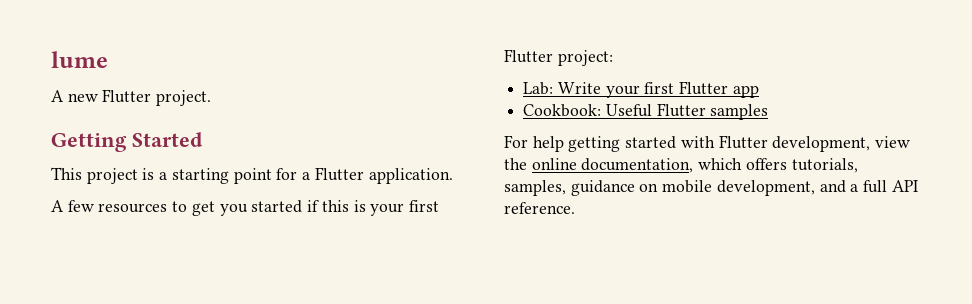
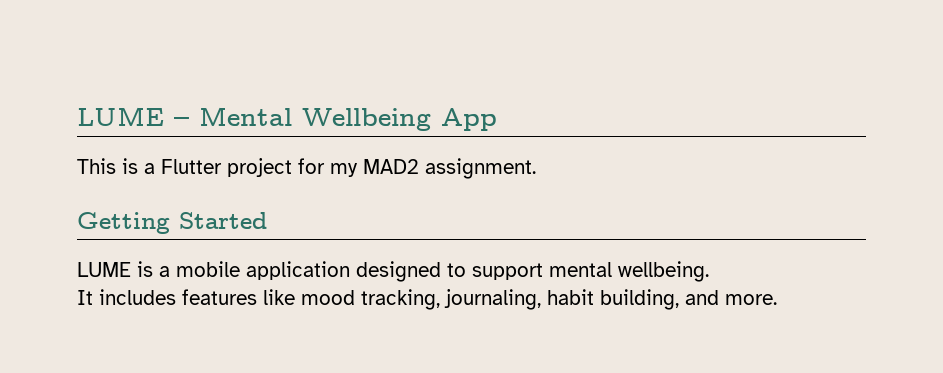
- lume
- A new Flutter project.
+ LUME – Mental Wellbeing App
+ This is a Flutter project for my MAD2 assignment.
  Getting Started
- This project is a starting point for a Flutter application.
- A few resources to get you started if this is your first Flutter project:
- Lab: Write your first Flutter app
- Cookbook: Useful Flutter samples
- For help getting started with Flutter development, view the online documentation, which offers tutorials, samples, guidance on mobile development, and a full API reference.
+ LUME is a mobile application designed to support mental wellbeing.
+ It includes features like mood tracking, journaling, habit building, and more.

